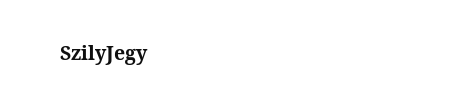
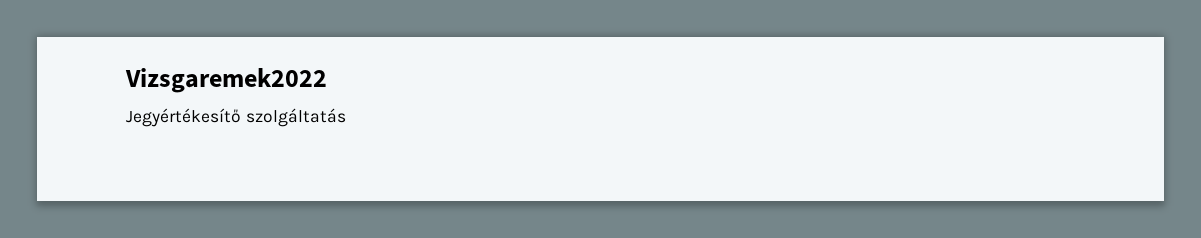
- SzilyJegy
+ Vizsgaremek2022
+ Jegyértékesítő szolgáltatás

